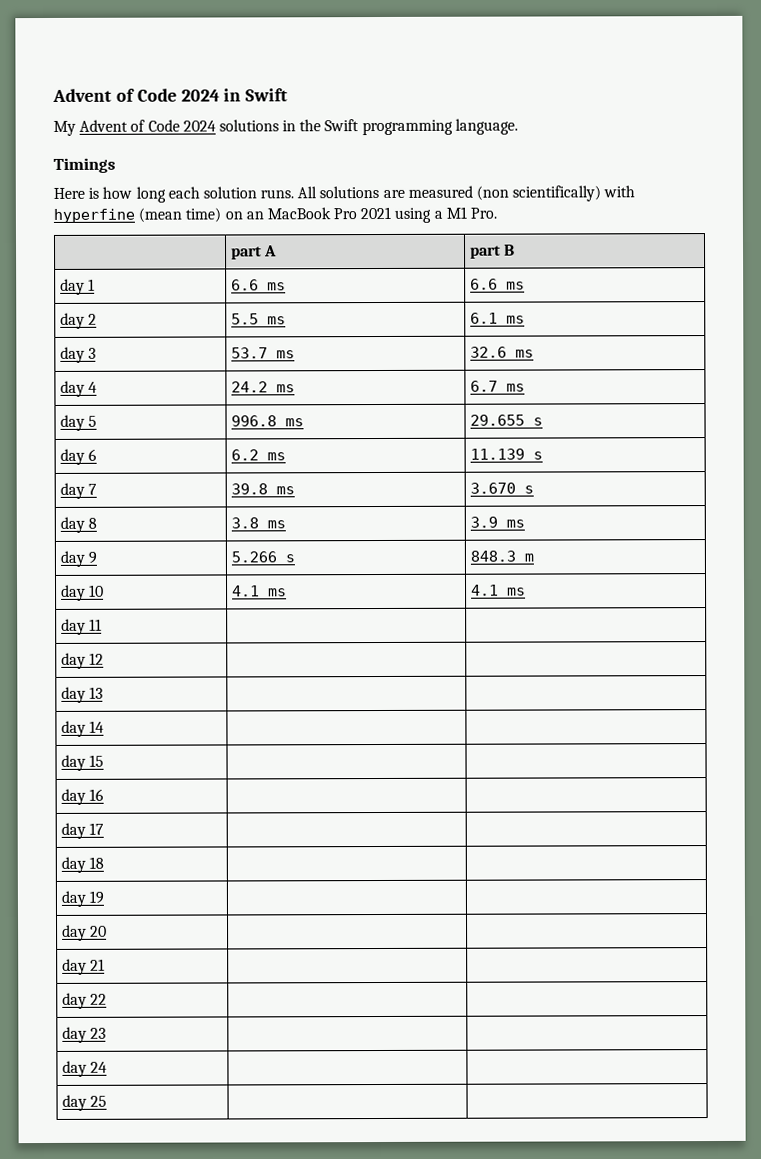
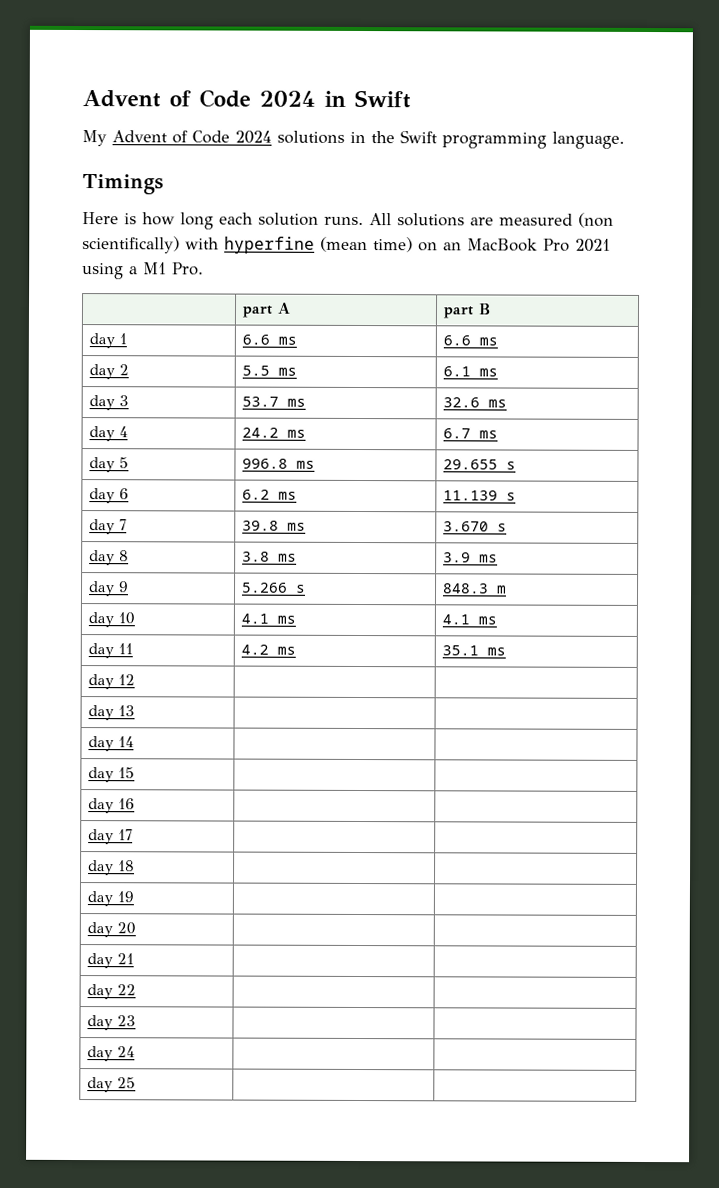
- day 11 | |
+ day 11 | 4.2 ms | 35.1 ms

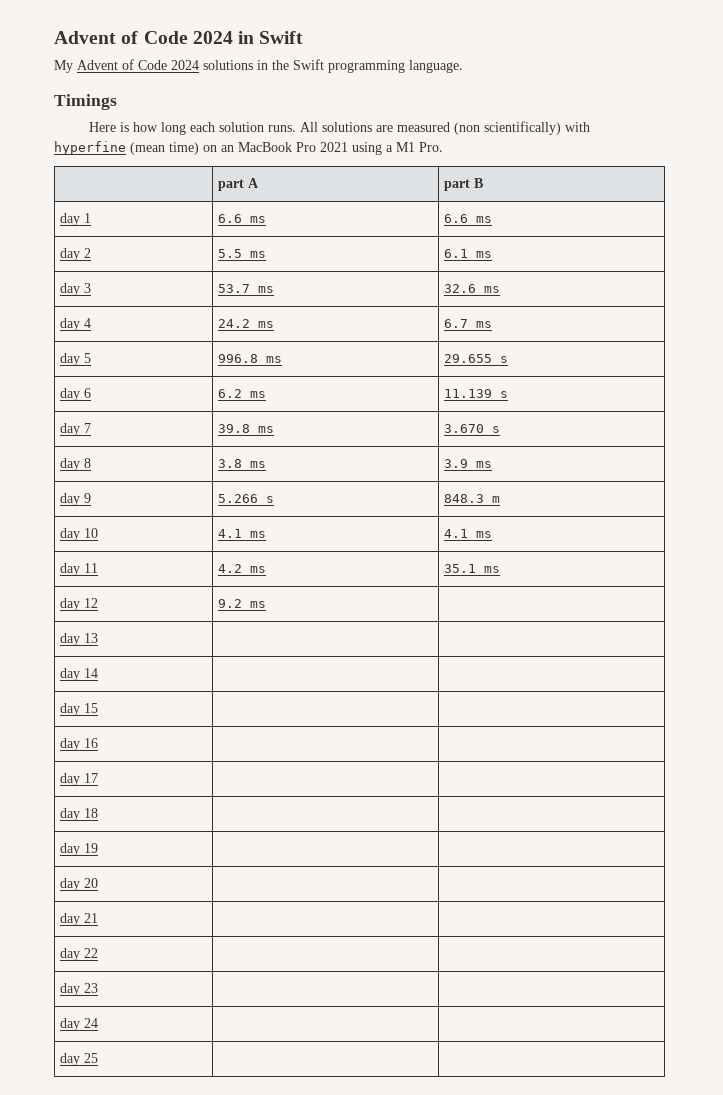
- day 12 | |
+ day 12 | 9.2 ms |

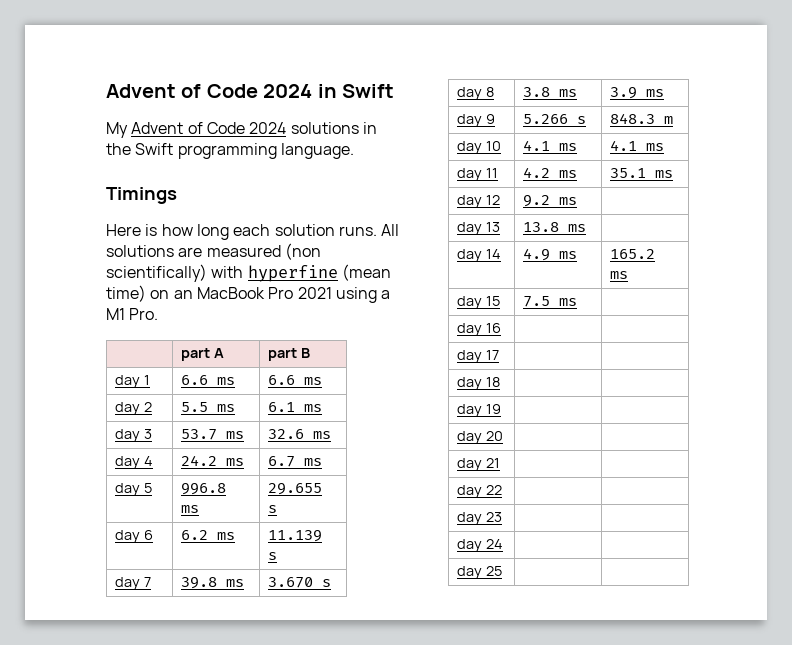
- day 13 | |
+ day 13 | 13.8 ms |
- day 14 | |
+ day 14 | 4.9 ms | 165.2 ms
- day 15 | |
+ day 15 | 7.5 ms |

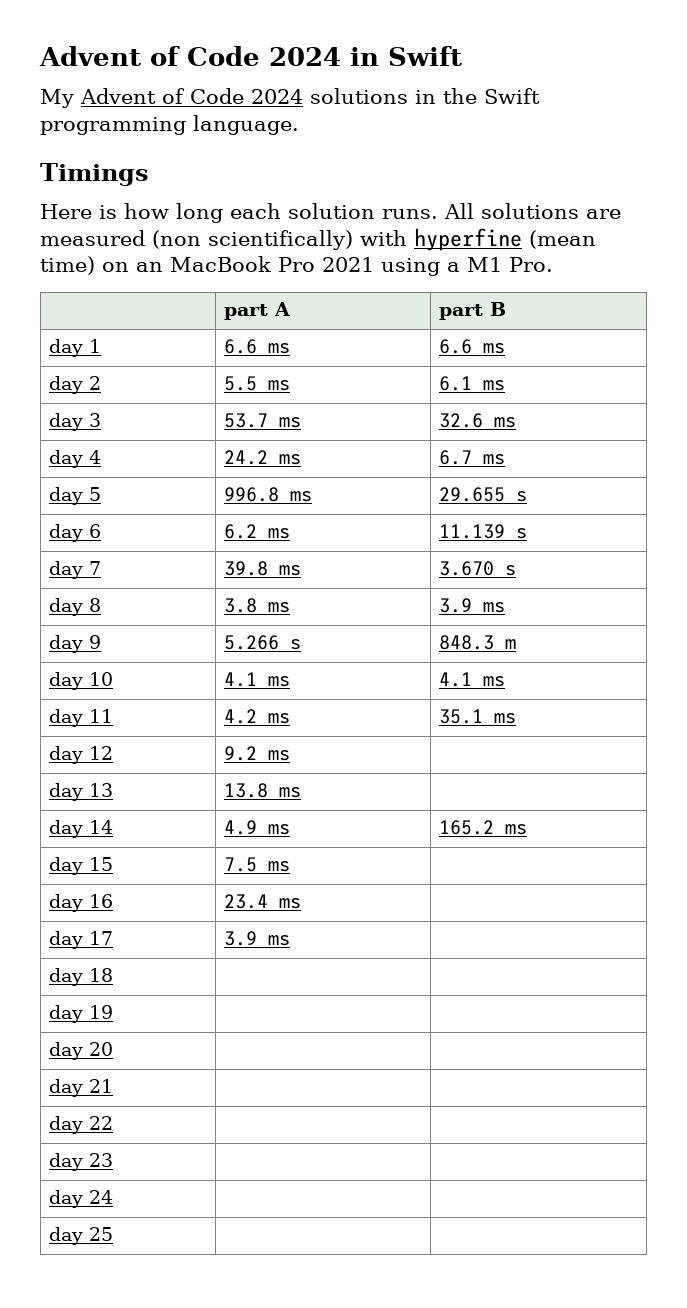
- day 16 | |
+ day 16 | 23.4 ms |
- day 17 | |
+ day 17 | 3.9 ms |

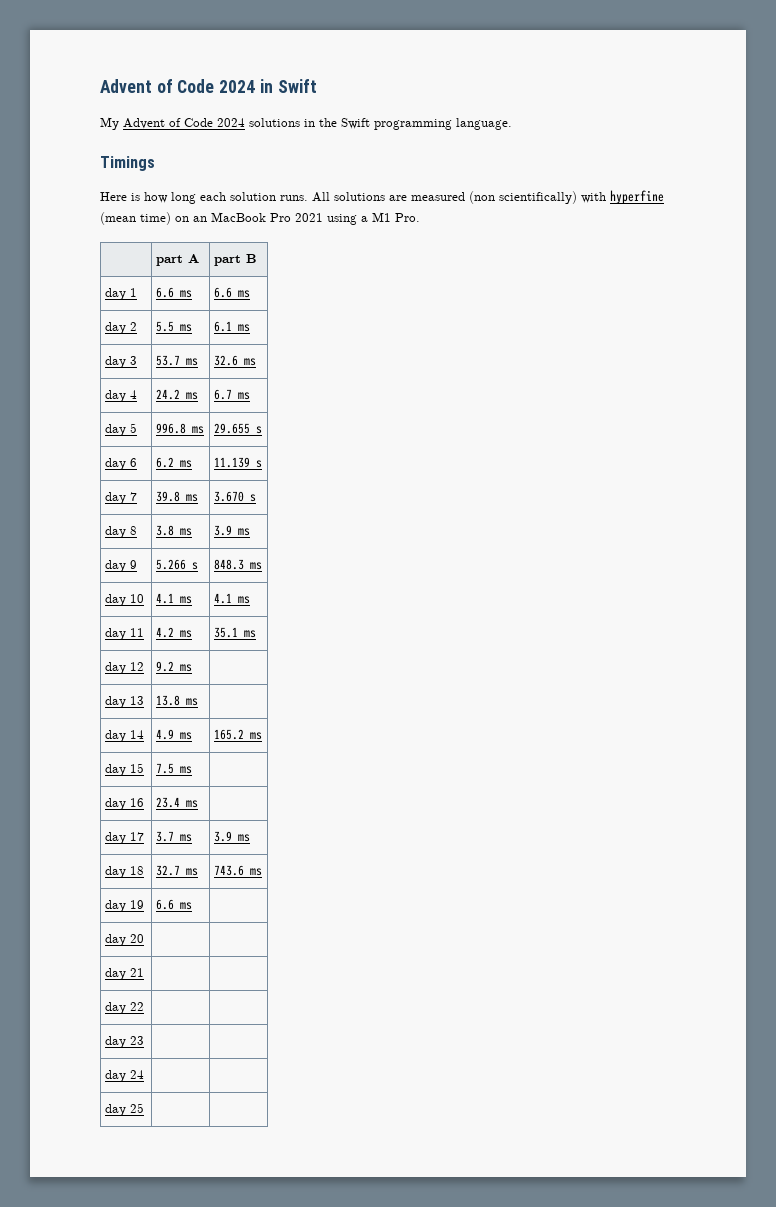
- day 9 | 5.266 s | 848.3 m
+ day 9 | 5.266 s | 848.3 ms
- day 17 | 3.9 ms |
+ day 17 | 3.7 ms | 3.9 ms
- day 18 | |
+ day 18 | 32.7 ms | 743.6 ms
- day 19 | |
+ day 19 | 6.6 ms |

